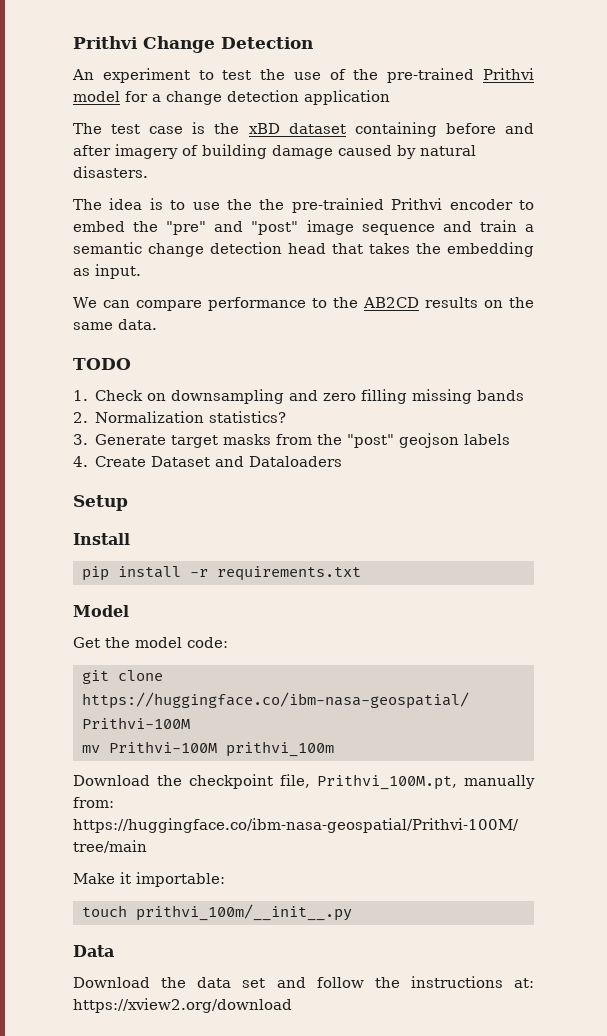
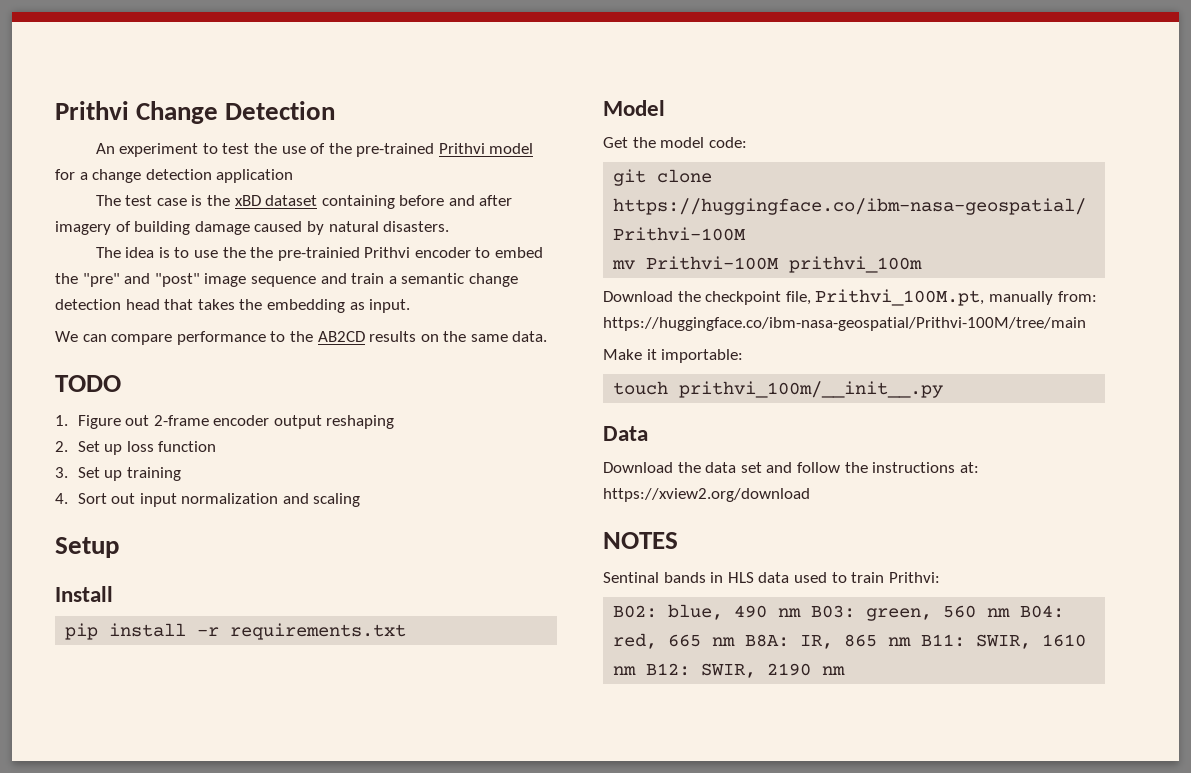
- 1. Check on downsampling and zero filling missing bands
- 2. Normalization statistics?
- 3. Generate target masks from the "post" geojson labels
- 4. Create Dataset and Dataloaders
+ 1. Figure out 2-frame encoder output reshaping
+ 2. Set up loss function
+ 3. Set up training
+ 4. Sort out input normalization and scaling
+ NOTES
+ Sentinal bands in HLS data used to train Prithvi:
+ B02: blue, 490 nm B03: green, 560 nm B04: red, 665 nm B8A: IR, 865 nm B11: SWIR, 1610 nm B12: SWIR, 2190 nm

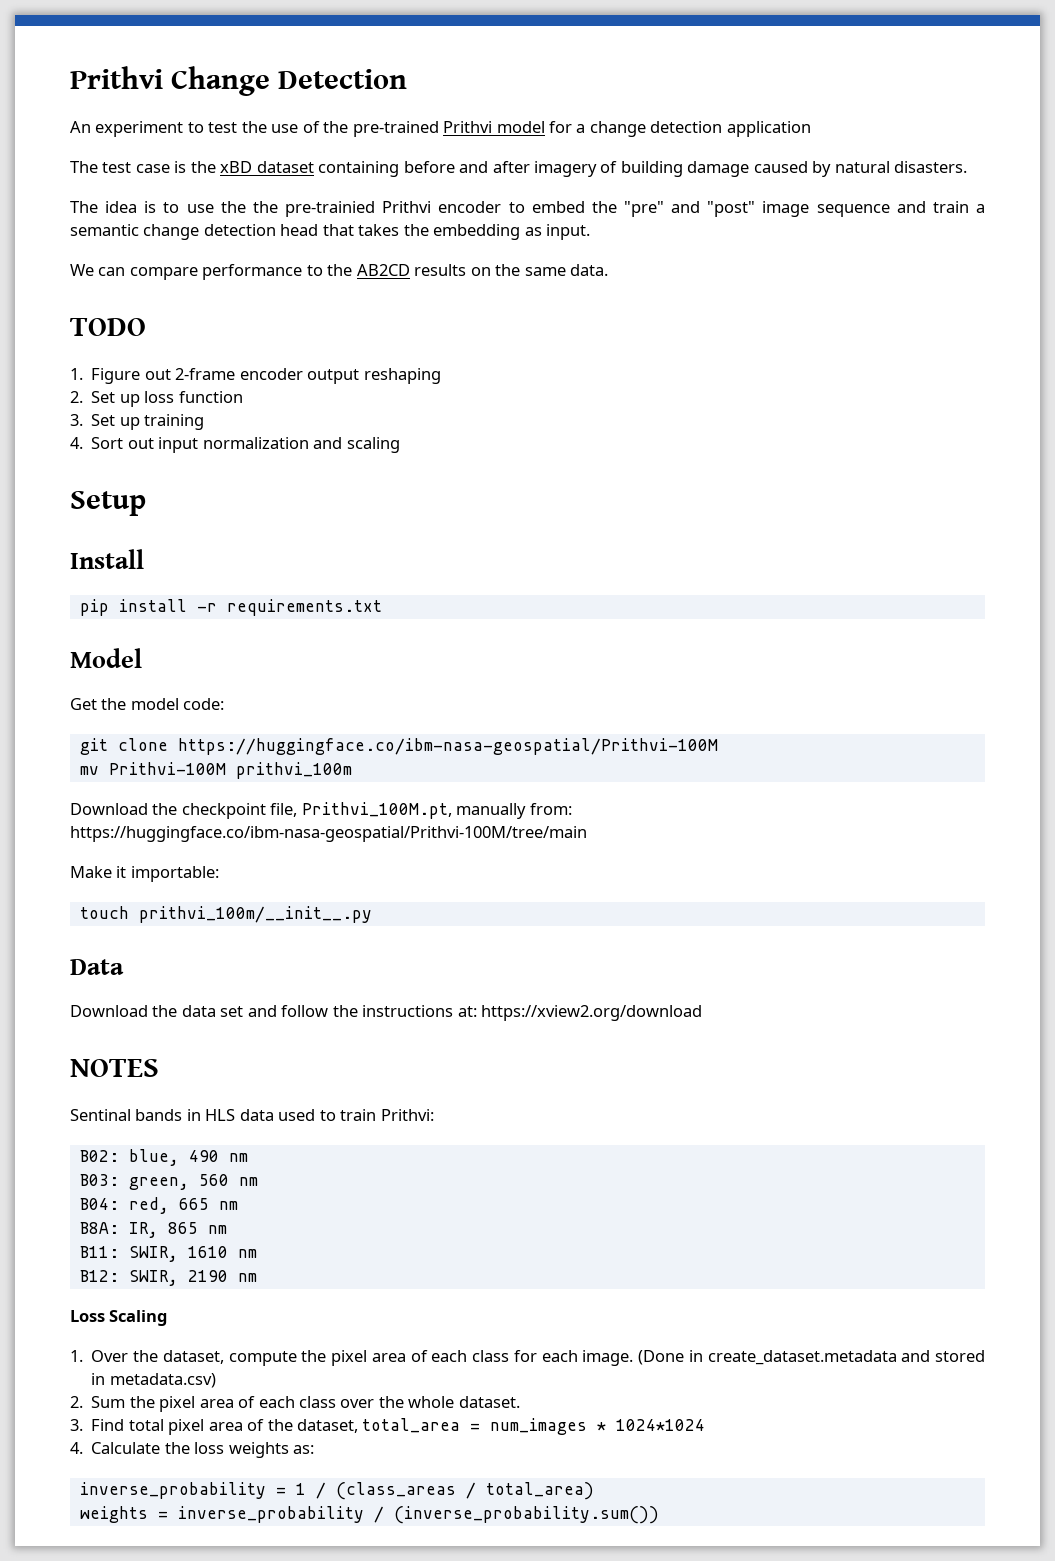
- B02: blue, 490 nm B03: green, 560 nm B04: red, 665 nm B8A: IR, 865 nm B11: SWIR, 1610 nm B12: SWIR, 2190 nm
+ B02: blue, 490 nm
+ B03: green, 560 nm
+ B04: red, 665 nm
+ B8A: IR, 865 nm
+ B11: SWIR, 1610 nm
+ B12: SWIR, 2190 nm
+ Loss Scaling
+ 1. Over the dataset, compute the pixel area of each class for each image. (Done in create_dataset.metadata and stored in metadata.csv)
+ 2. Sum the pixel area of each class over the whole dataset.
+ 3. Find total pixel area of the dataset, total_area = num_images * 1024*1024
+ 4. Calculate the loss weights as:
+ inverse_probability = 1 / (class_areas / total_area)
+ weights = inverse_probability / (inverse_probability.sum())

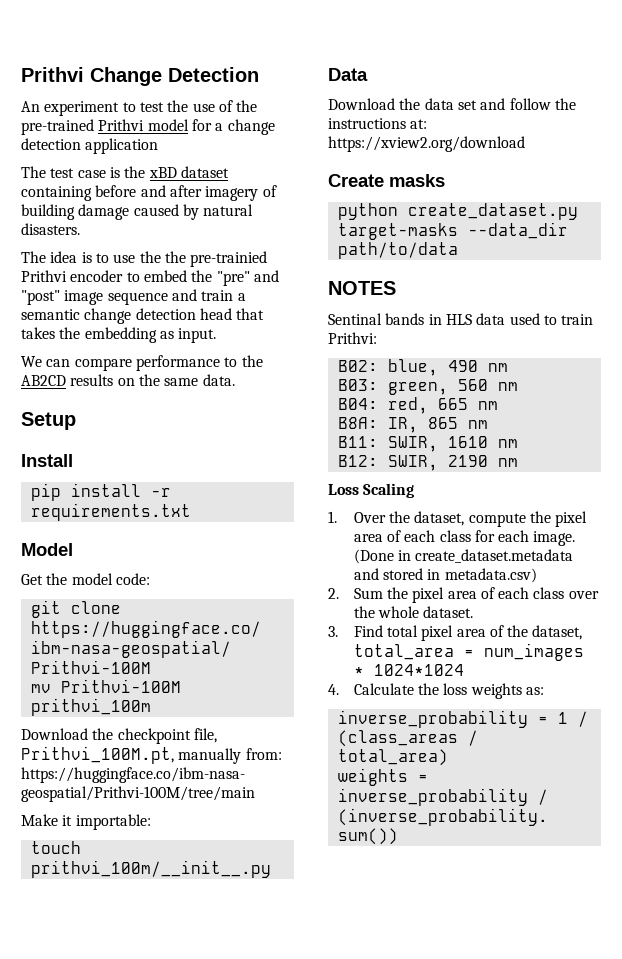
- TODO
- 1. Figure out 2-frame encoder output reshaping
- 2. Set up loss function
- 3. Set up training
- 4. Sort out input normalization and scaling
+ Create masks
+ python create_dataset.py target-masks --data_dir path/to/data

